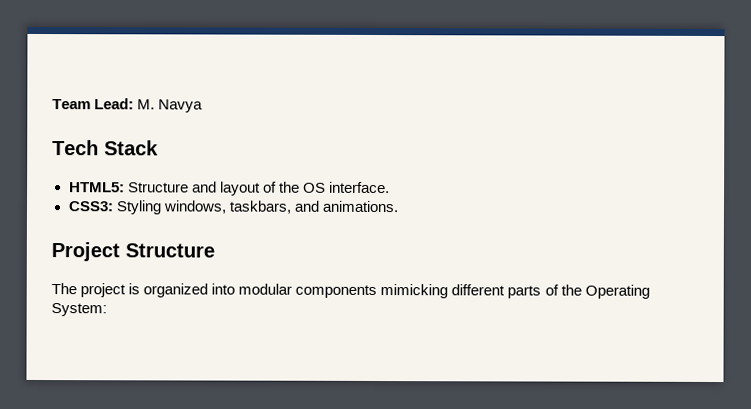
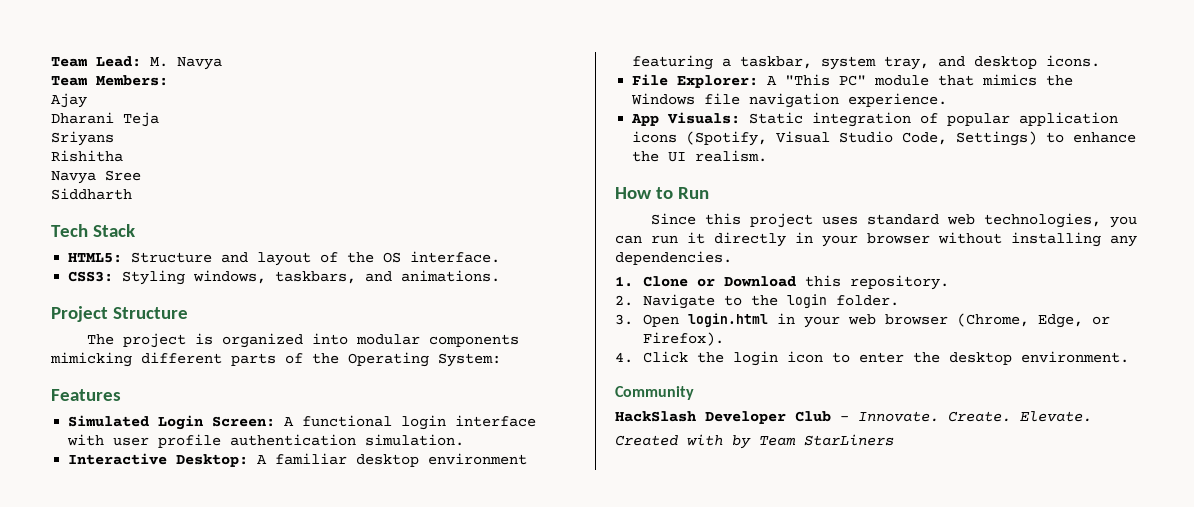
+ Team Members:
+ Ajay
+ Dharani Teja
+ Sriyans
+ Rishitha
+ Navya Sree
+ Siddharth
+ Features
+ Simulated Login Screen: A functional login interface with user profile authentication simulation.
+ Interactive Desktop: A familiar desktop environment featuring a taskbar, system tray, and desktop icons.
+ File Explorer: A "This PC" module that mimics the Windows file navigation experience.
+ App Visuals: Static integration of popular application icons (Spotify, Visual Studio Code, Settings) to enhance the UI realism.
+ How to Run
+ Since this project uses standard web technologies, you can run it directly in your browser without installing any dependencies.
+ 1. Clone or Download this repository.
+ 2. Navigate to the login folder.
+ 3. Open login.html in your web browser (Chrome, Edge, or Firefox).
+ 4. Click the login icon to enter the desktop environment.
+ Community
+ HackSlash Developer Club - Innovate. Create. Elevate.
+ Created with by Team StarLiners

